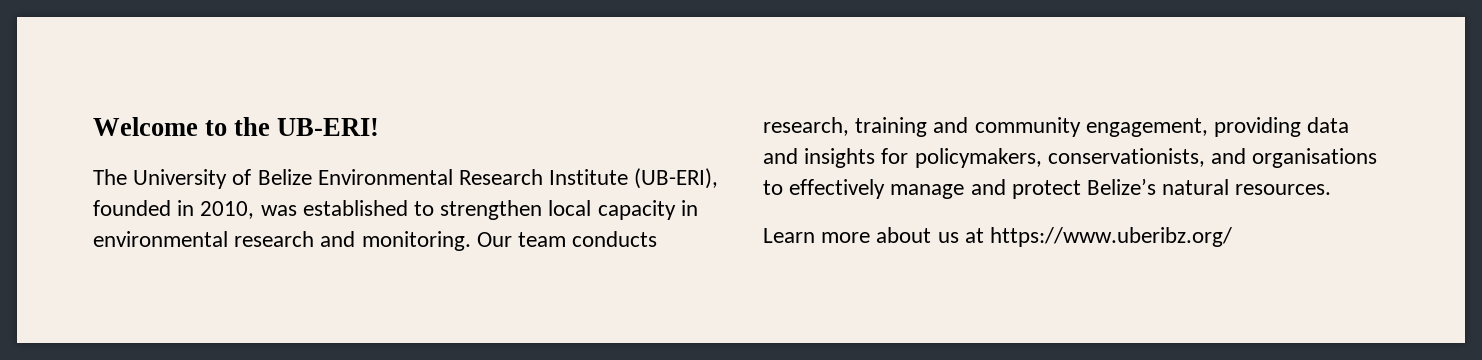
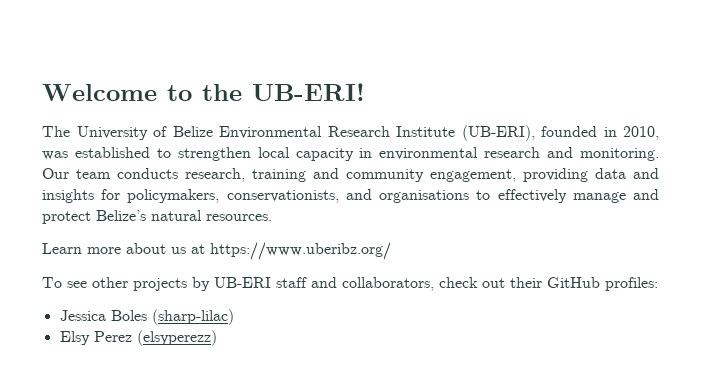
+ To see other projects by UB-ERI staff and collaborators, check out their GitHub profiles:
+ Jessica Boles (sharp-lilac)
+ Elsy Perez (elsyperezz)

